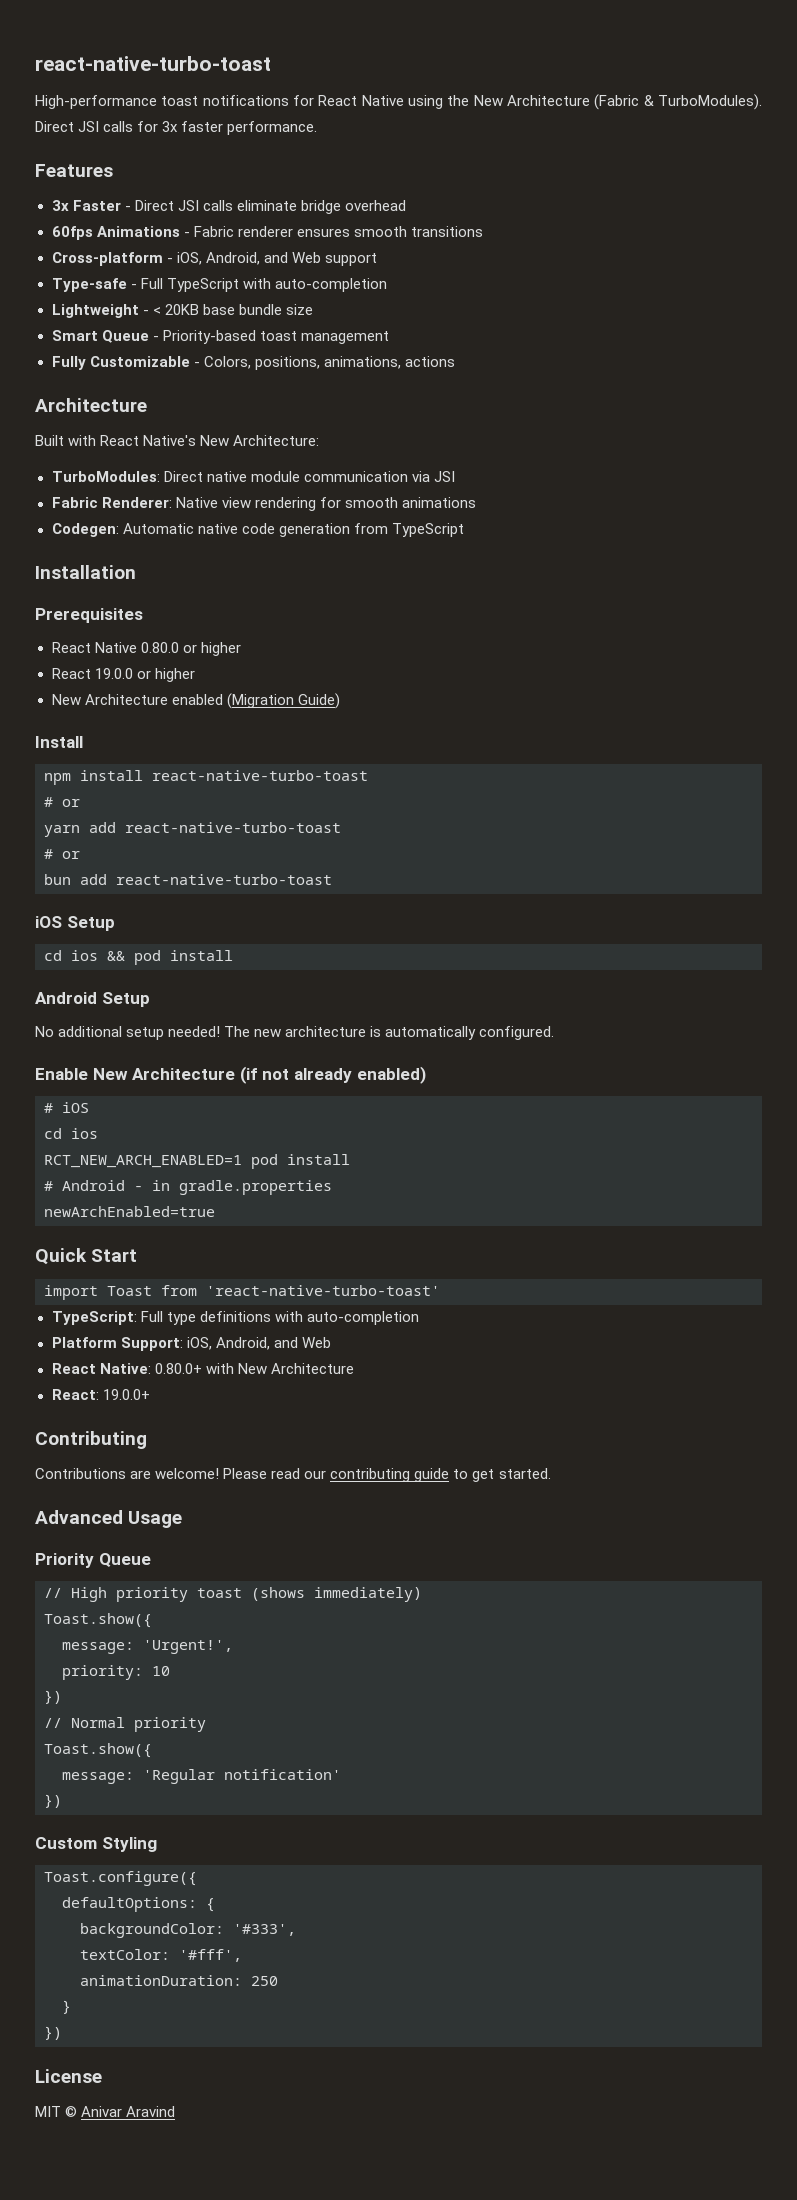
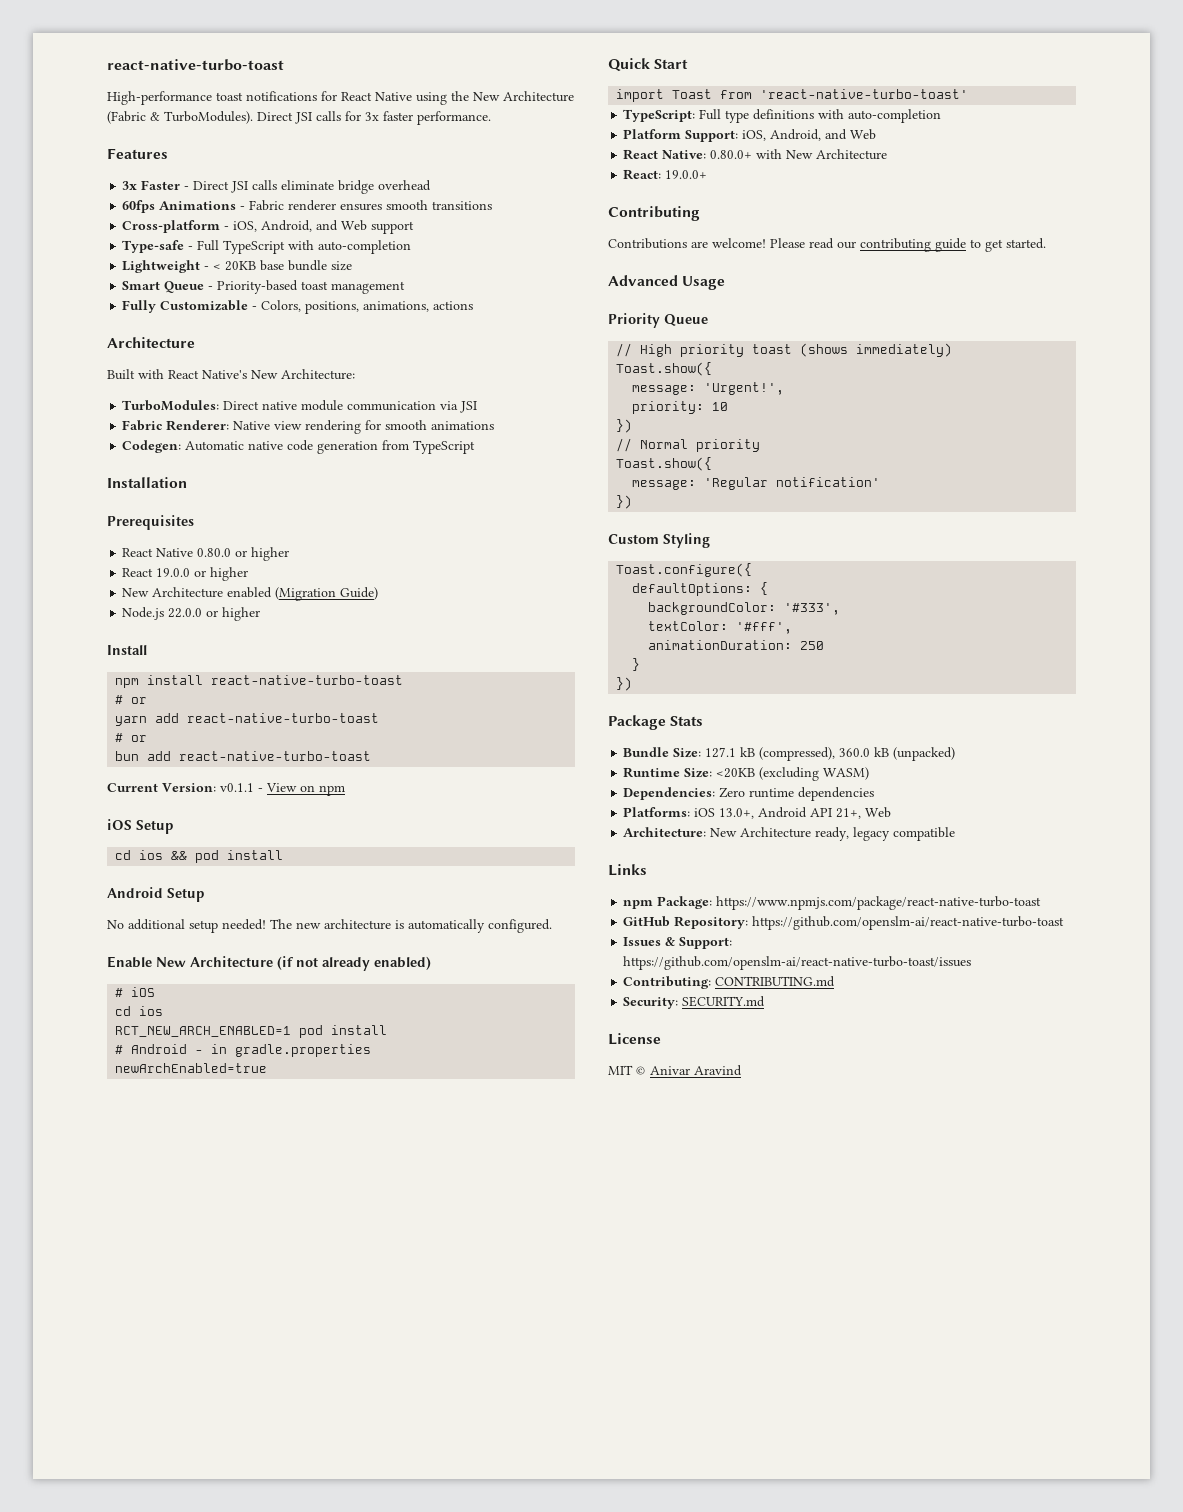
+ Node.js 22.0.0 or higher
+ Current Version: v0.1.1 - View on npm
+ Package Stats
+ Bundle Size: 127.1 kB (compressed), 360.0 kB (unpacked)
+ Runtime Size: <20KB (excluding WASM)
+ Dependencies: Zero runtime dependencies
+ Platforms: iOS 13.0+, Android API 21+, Web
+ Architecture: New Architecture ready, legacy compatible
+ Links
+ npm Package: https://www.npmjs.com/package/react-native-turbo-toast
+ GitHub Repository: https://github.com/openslm-ai/react-native-turbo-toast
+ Issues & Support: https://github.com/openslm-ai/react-native-turbo-toast/issues
+ Contributing: CONTRIBUTING.md
+ Security: SECURITY.md

